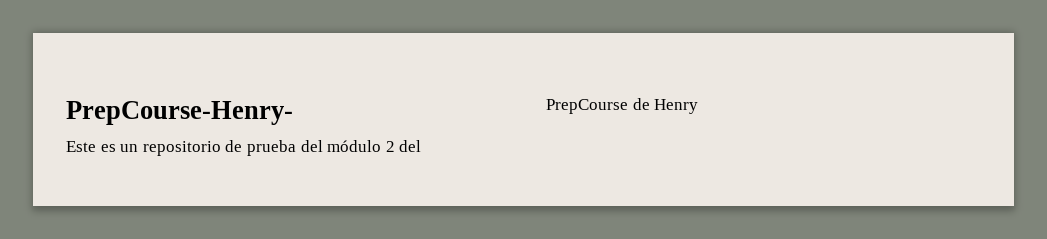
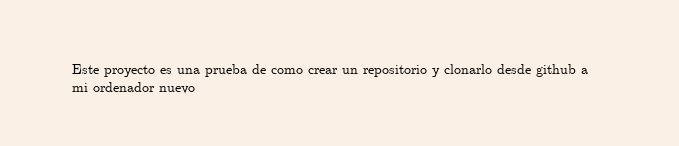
- PrepCourse-Henry-
- Este es un repositorio de prueba del módulo 2 del PrepCourse de Henry
+ Este proyecto es una prueba de como crear un repositorio y clonarlo desde github a mi ordenador nuevo

